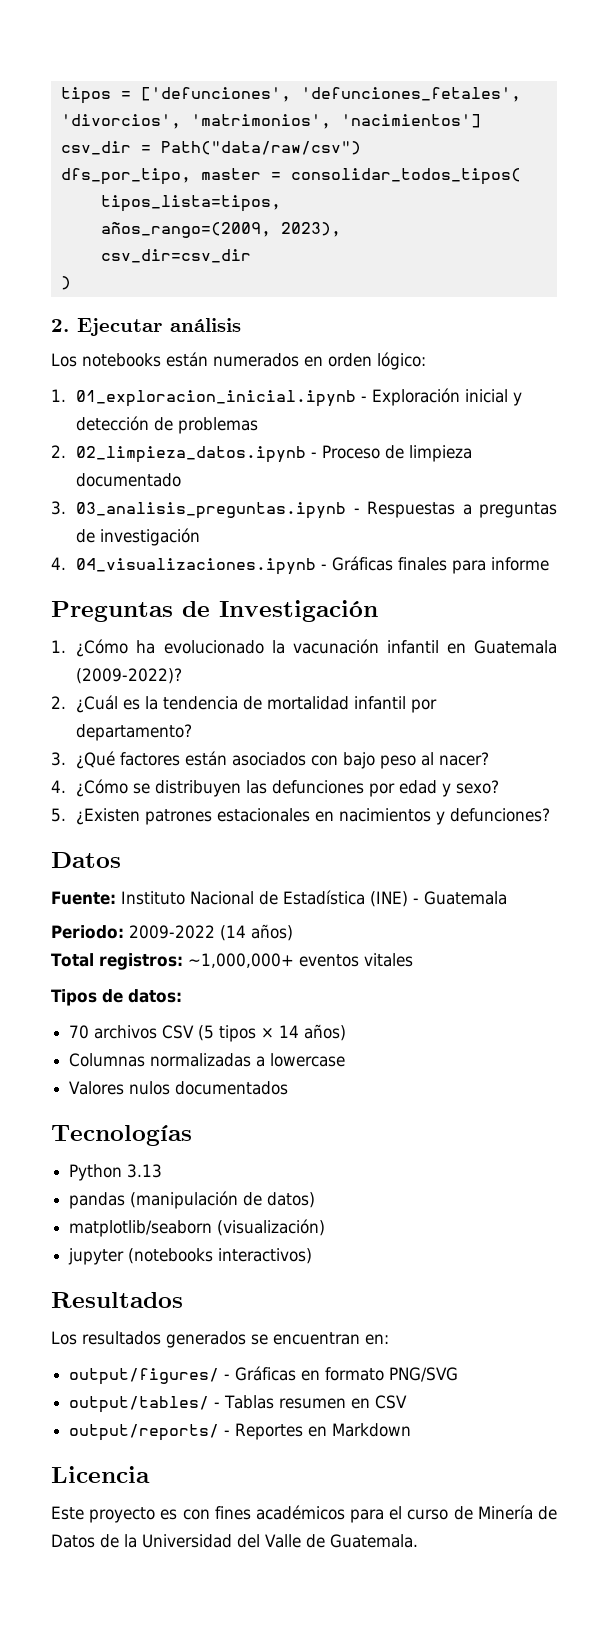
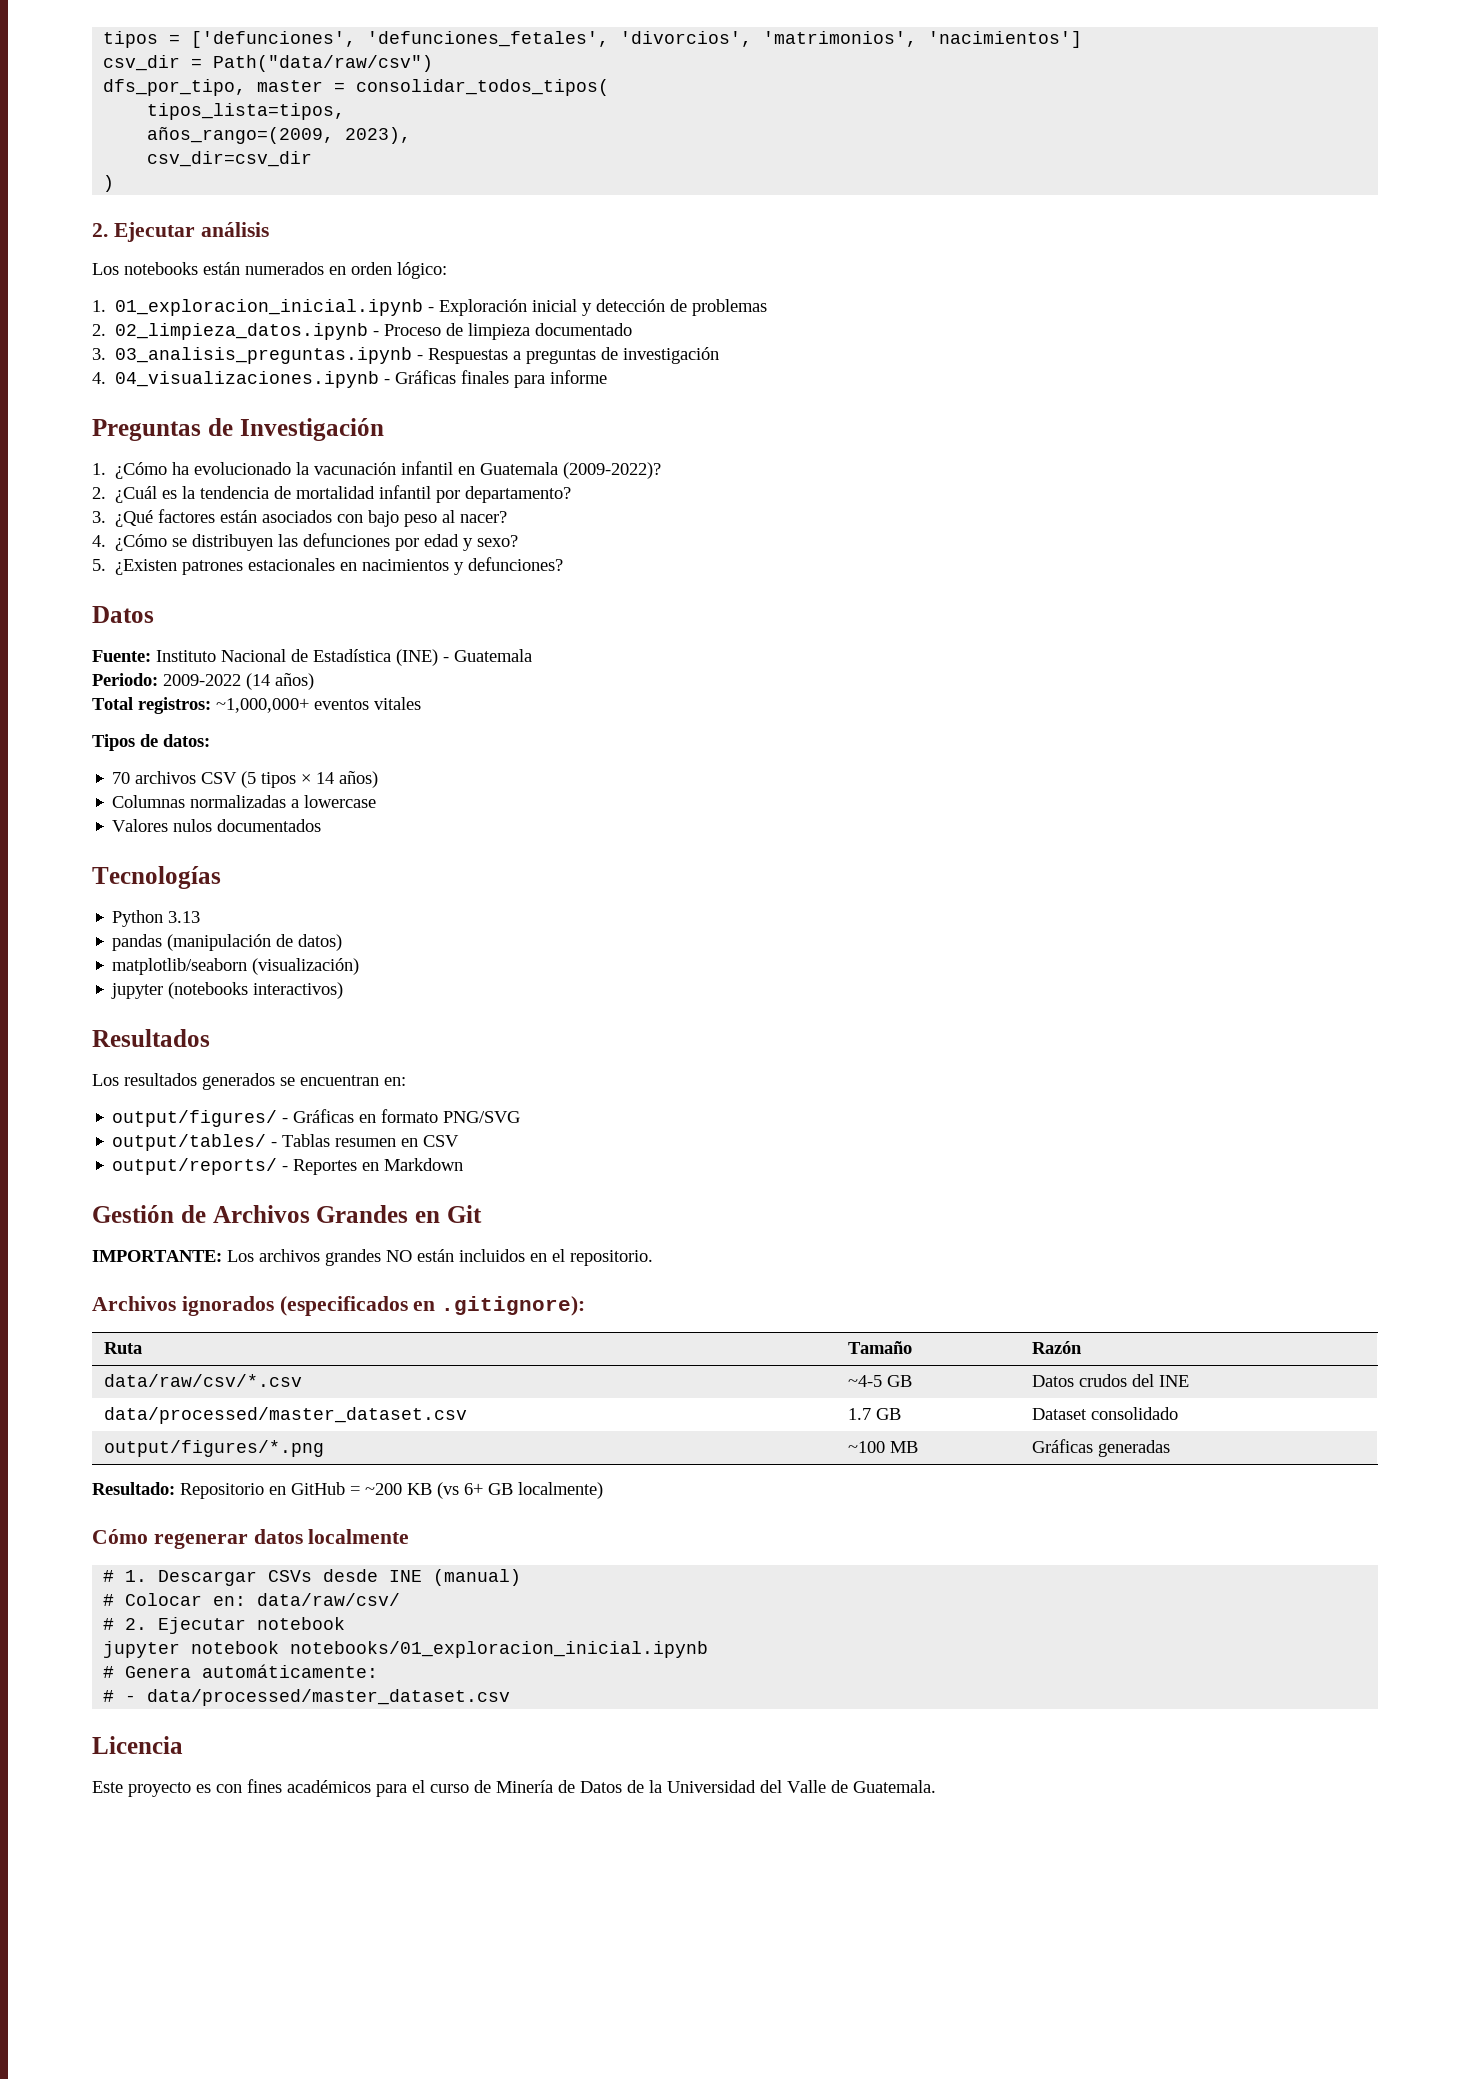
+ Gestión de Archivos Grandes en Git
+ IMPORTANTE: Los archivos grandes NO están incluidos en el repositorio.
+ Archivos ignorados (especificados en .gitignore):
+ Ruta | Tamaño | Razón
+ data/raw/csv/*.csv | ~4-5 GB | Datos crudos del INE
+ data/processed/master_dataset.csv | 1.7 GB | Dataset consolidado
+ output/figures/*.png | ~100 MB | Gráficas generadas
+ Resultado: Repositorio en GitHub = ~200 KB (vs 6+ GB localmente)
+ Cómo regenerar datos localmente
+ # 1. Descargar CSVs desde INE (manual)
+ # Colocar en: data/raw/csv/
+ # 2. Ejecutar notebook
+ jupyter notebook notebooks/01_exploracion_inicial.ipynb
+ # Genera automáticamente:
+ # - data/processed/master_dataset.csv

